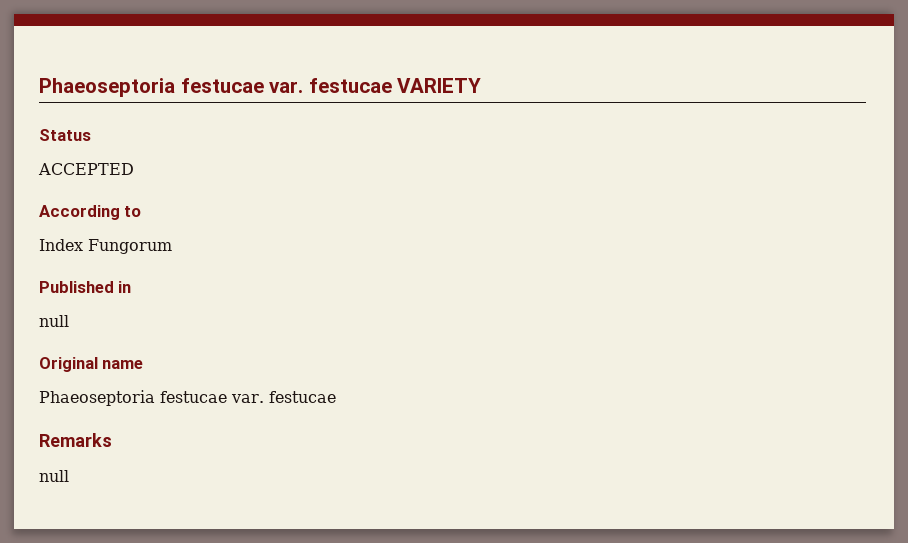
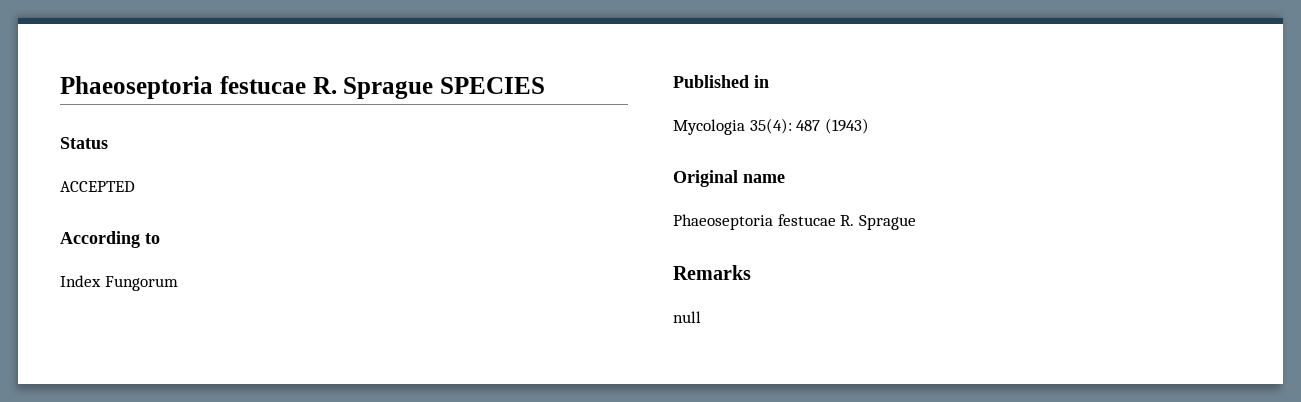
- Phaeoseptoria festucae var. festucae VARIETY
+ Phaeoseptoria festucae R. Sprague SPECIES
  Published in
- null
+ Mycologia 35(4): 487 (1943)
  Original name
- Phaeoseptoria festucae var. festucae
+ Phaeoseptoria festucae R. Sprague

